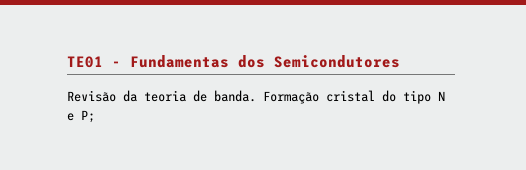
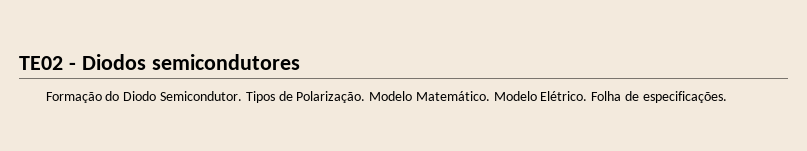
- TE01 - Fundamentas dos Semicondutores
- Revisão da teoria de banda. Formação cristal do tipo N e P;
+ TE02 - Diodos semicondutores
+ Formação do Diodo Semicondutor. Tipos de Polarização. Modelo Matemático. Modelo Elétrico. Folha de especificações.

